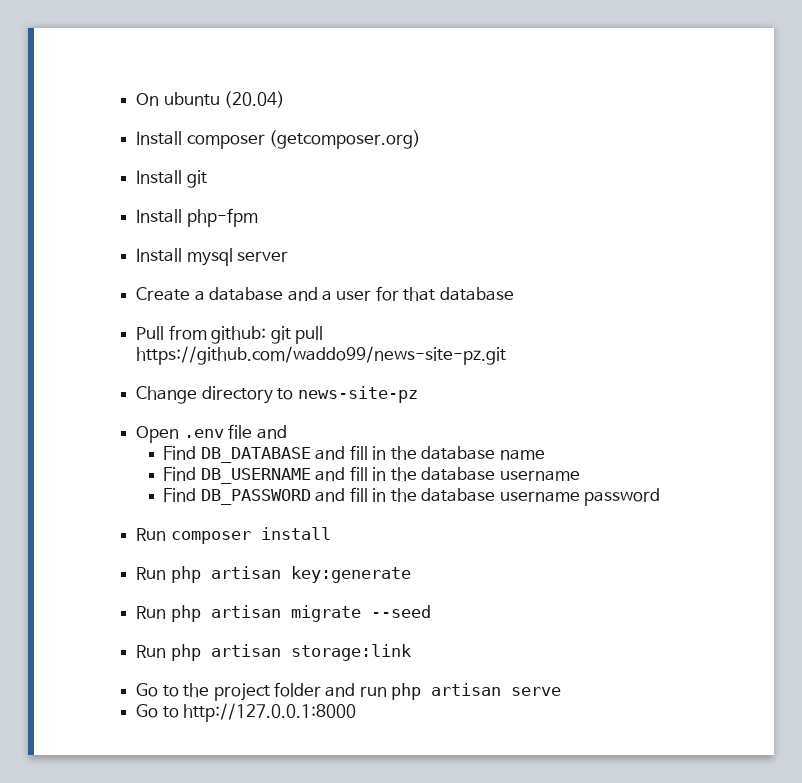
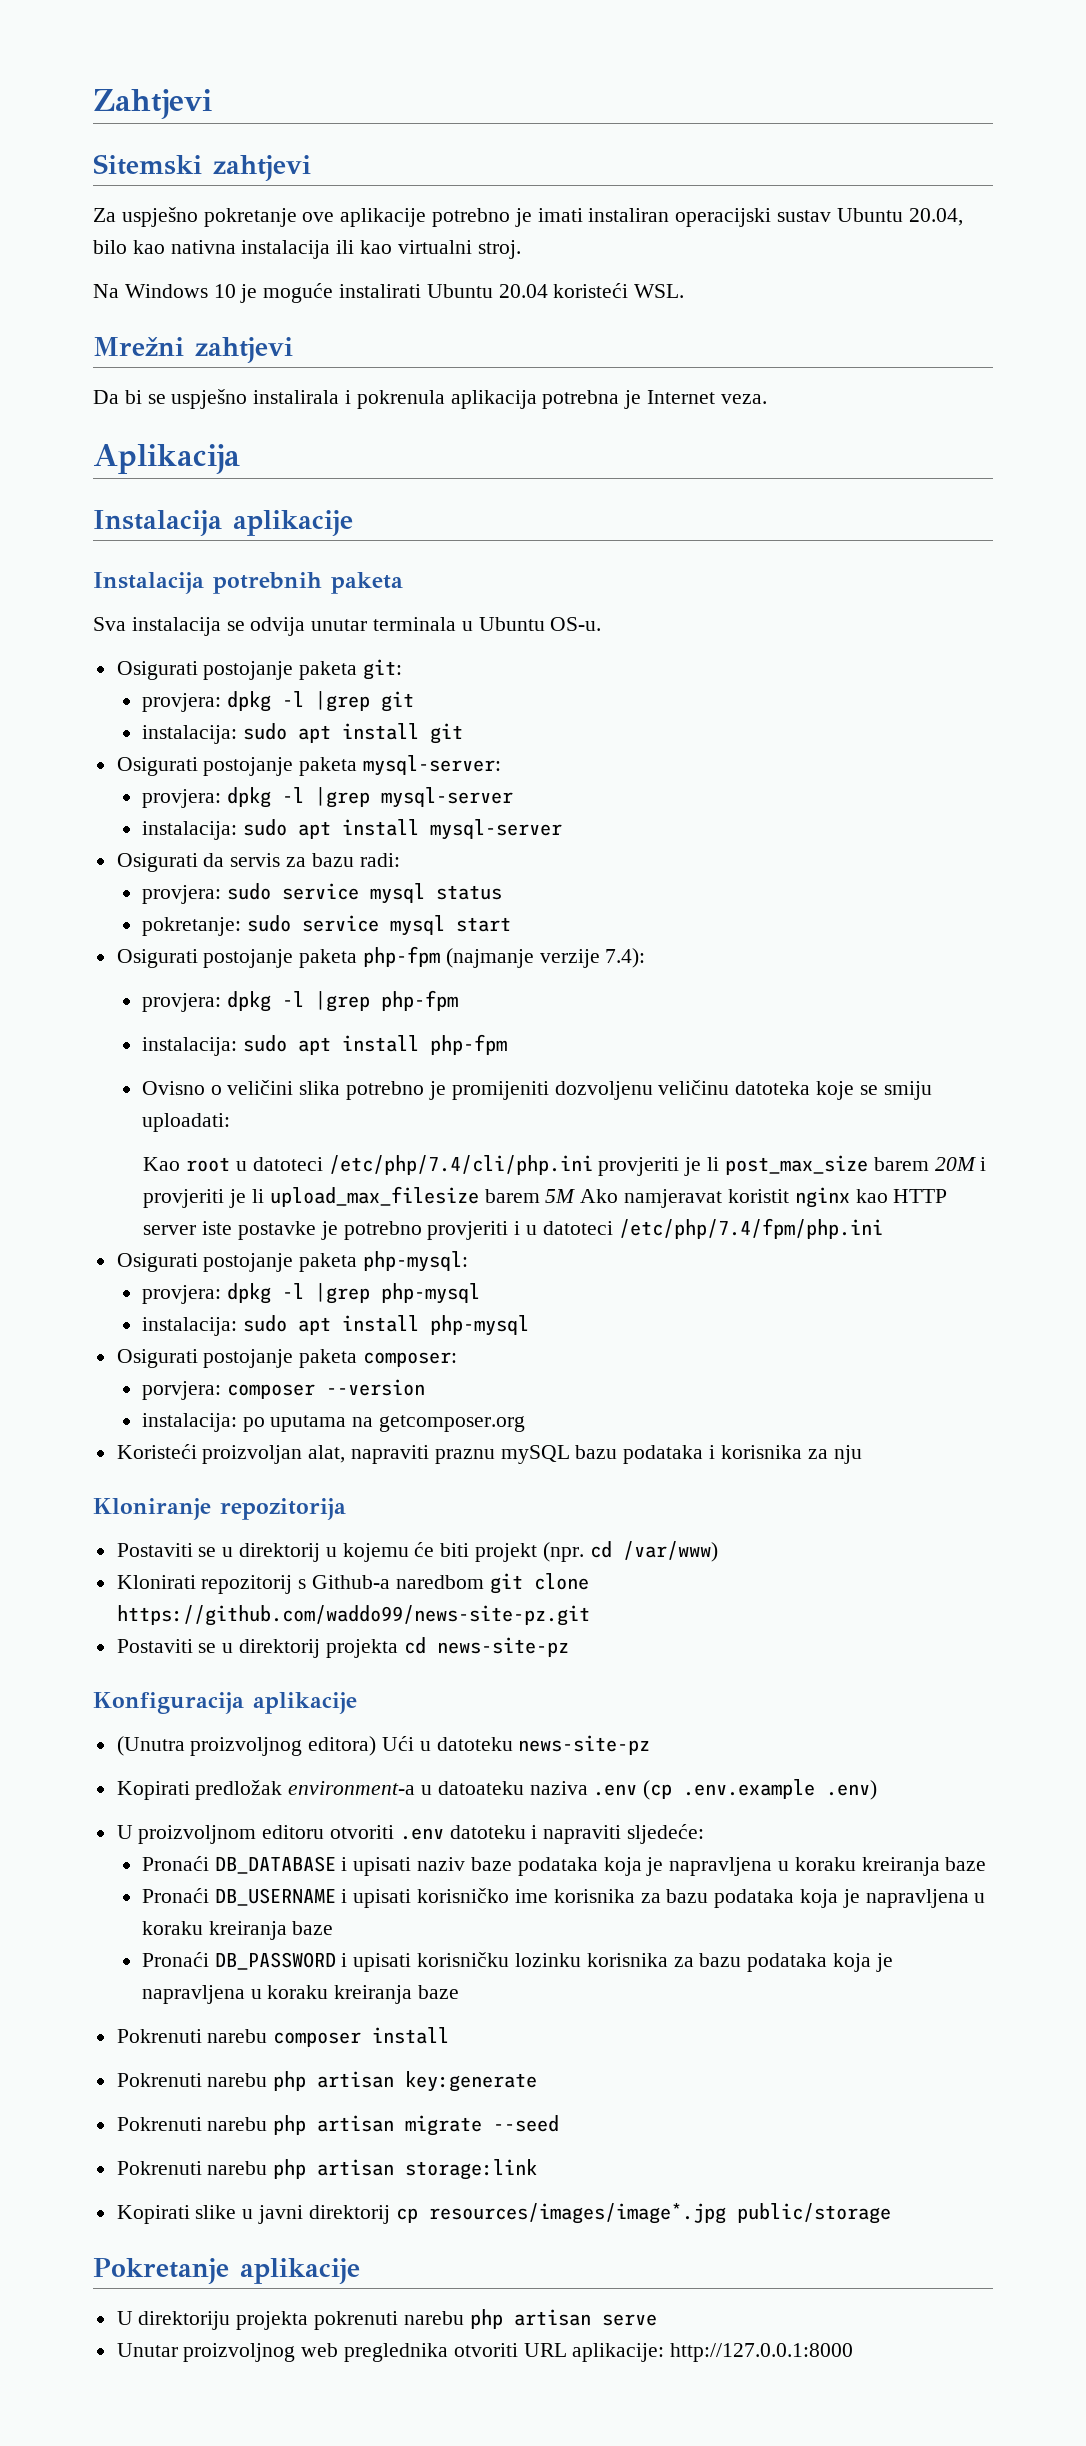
- On ubuntu (20.04)
- Install composer (getcomposer.org)
- Install git
- Install php-fpm
- Install mysql server
- Create a database and a user for that database
- Pull from github: git pull https://github.com/waddo99/news-site-pz.git
- Change directory to news-site-pz
- Open .env file and
- Find DB_DATABASE and fill in the database name
- Find DB_USERNAME and fill in the database username
- Find DB_PASSWORD and fill in the database username password
- Run composer install
+ Zahtjevi
+ Sitemski zahtjevi
+ Za uspješno pokretanje ove aplikacije potrebno je imati instaliran operacijski sustav Ubuntu 20.04, bilo kao nativna instalacija ili kao virtualni stroj.
+ Na Windows 10 je moguće instalirati Ubuntu 20.04 koristeći WSL.
+ Mrežni zahtjevi
+ Da bi se uspješno instalirala i pokrenula aplikacija potrebna je Internet veza.
+ Aplikacija
+ Instalacija aplikacije
+ Instalacija potrebnih paketa
+ Sva instalacija se odvija unutar terminala u Ubuntu OS-u.
+ Osigurati postojanje paketa git:
+ provjera: dpkg -l |grep git
+ instalacija: sudo apt install git
+ Osigurati postojanje paketa mysql-server:
+ provjera: dpkg -l |grep mysql-server
+ instalacija: sudo apt install mysql-server
+ Osigurati da servis za bazu radi:
+ provjera: sudo service mysql status
+ pokretanje: sudo service mysql start
+ Osigurati postojanje paketa php-fpm (najmanje verzije 7.4):
+ provjera: dpkg -l |grep php-fpm
+ instalacija: sudo apt install php-fpm
+ Ovisno o veličini slika potrebno je promijeniti dozvoljenu veličinu datoteka koje se smiju uploadati:
+ Kao root u datoteci /etc/php/7.4/cli/php.ini provjeriti je li post_max_size barem 20M i provjeriti je li upload_max_filesize barem 5M Ako namjeravat koristit nginx kao HTTP server iste postavke je potrebno provjeriti i u datoteci /etc/php/7.4/fpm/php.ini
+ Osigurati postojanje paketa php-mysql:
+ provjera: dpkg -l |grep php-mysql
+ instalacija: sudo apt install php-mysql
+ Osigurati postojanje paketa composer:
+ porvjera: composer --version
+ instalacija: po uputama na getcomposer.org
+ Koristeći proizvoljan alat, napraviti praznu mySQL bazu podataka i korisnika za nju
+ Kloniranje repozitorija
+ Postaviti se u direktorij u kojemu će biti projekt (npr. cd /var/www)
+ Klonirati repozitorij s Github-a naredbom git clone https://github.com/waddo99/news-site-pz.git
+ Postaviti se u direktorij projekta cd news-site-pz
+ Konfiguracija aplikacije
+ (Unutra proizvoljnog editora) Ući u datoteku news-site-pz
+ Kopirati predložak environment-a u datoateku naziva .env (cp .env.example .env)
+ U proizvoljnom editoru otvoriti .env datoteku i napraviti sljedeće:
+ Pronaći DB_DATABASE i upisati naziv baze podataka koja je napravljena u koraku kreiranja baze
+ Pronaći DB_USERNAME i upisati korisničko ime korisnika za bazu podataka koja je napravljena u koraku kreiranja baze
+ Pronaći DB_PASSWORD i upisati korisničku lozinku korisnika za bazu podataka koja je napravljena u koraku kreiranja baze
+ Pokrenuti narebu composer install
- Run php artisan key:generate
+ Pokrenuti narebu php artisan key:generate
- Run php artisan migrate --seed
+ Pokrenuti narebu php artisan migrate --seed
- Run php artisan storage:link
+ Pokrenuti narebu php artisan storage:link
- Go to the project folder and run php artisan serve
- Go to http://127.0.0.1:8000
+ Kopirati slike u javni direktorij cp resources/images/image*.jpg public/storage
+ Pokretanje aplikacije
+ U direktoriju projekta pokrenuti narebu php artisan serve
+ Unutar proizvoljnog web preglednika otvoriti URL aplikacije: http://127.0.0.1:8000

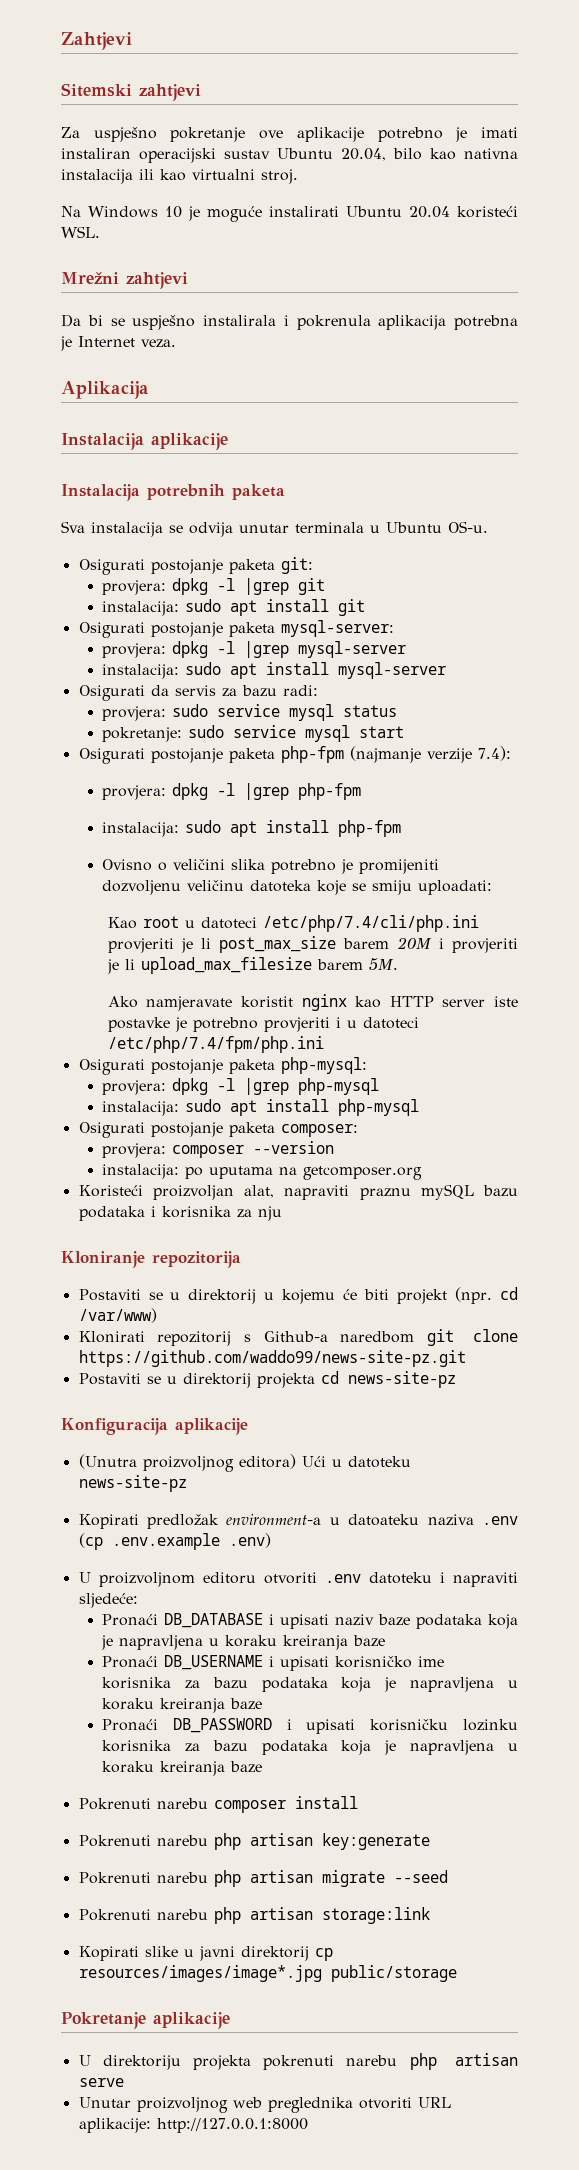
- Kao root u datoteci /etc/php/7.4/cli/php.ini provjeriti je li post_max_size barem 20M i provjeriti je li upload_max_filesize barem 5M Ako namjeravat koristit nginx kao HTTP server iste postavke je potrebno provjeriti i u datoteci /etc/php/7.4/fpm/php.ini
+ Kao root u datoteci /etc/php/7.4/cli/php.ini provjeriti je li post_max_size barem 20M i provjeriti je li upload_max_filesize barem 5M.
+ Ako namjeravate koristit nginx kao HTTP server iste postavke je potrebno provjeriti i u datoteci /etc/php/7.4/fpm/php.ini
- porvjera: composer --version
+ provjera: composer --version

